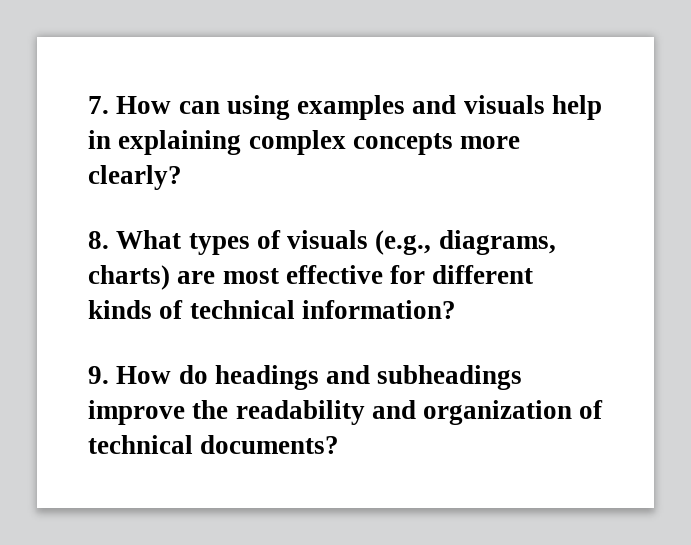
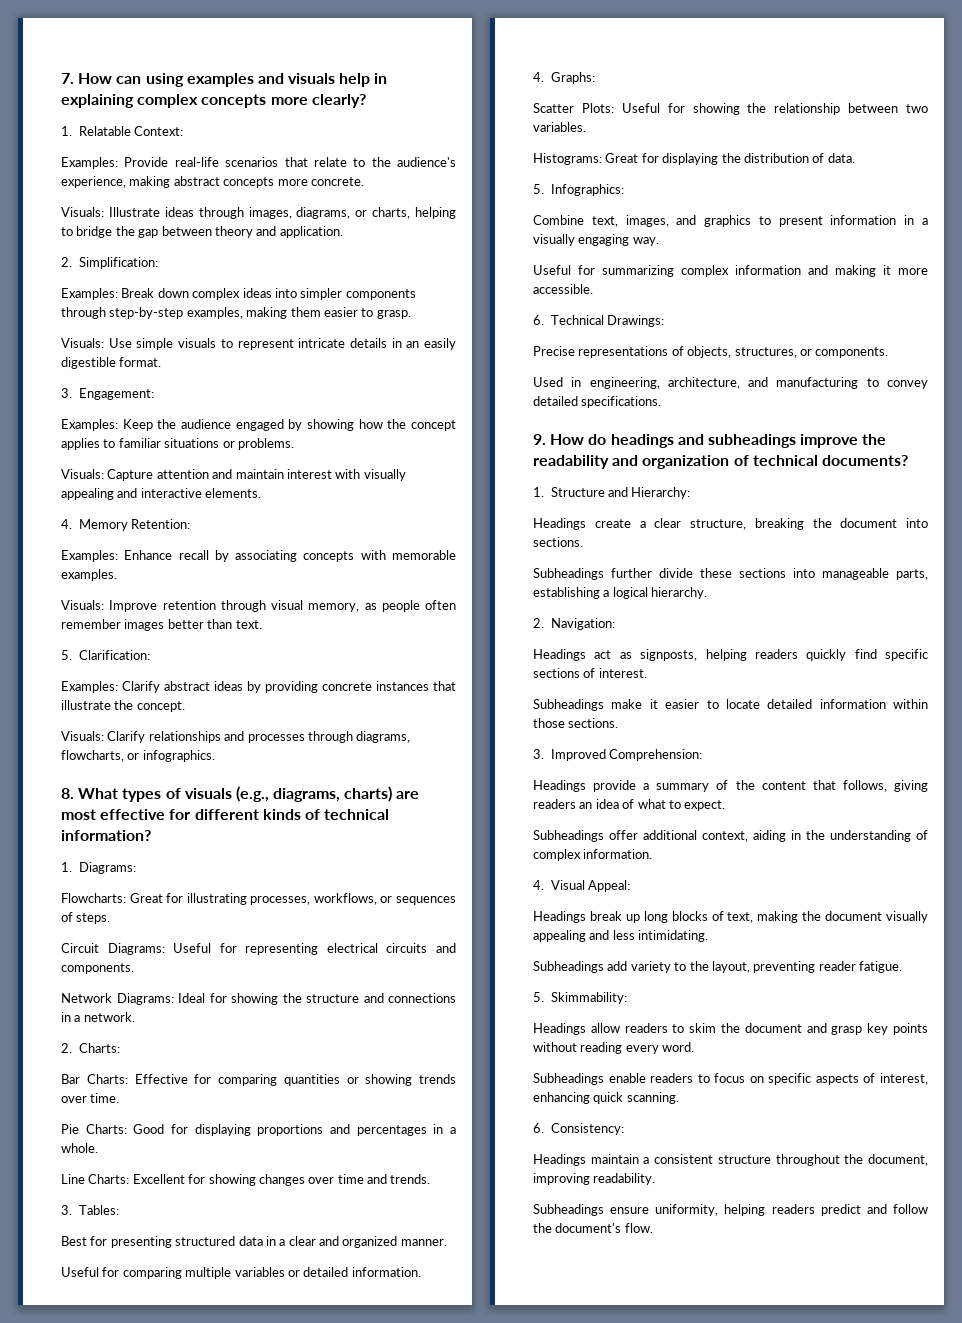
+ 1. Relatable Context:
+ Examples: Provide real-life scenarios that relate to the audience's experience, making abstract concepts more concrete.
+ Visuals: Illustrate ideas through images, diagrams, or charts, helping to bridge the gap between theory and application.
+ 2. Simplification:
+ Examples: Break down complex ideas into simpler components through step-by-step examples, making them easier to grasp.
+ Visuals: Use simple visuals to represent intricate details in an easily digestible format.
+ 3. Engagement:
+ Examples: Keep the audience engaged by showing how the concept applies to familiar situations or problems.
+ Visuals: Capture attention and maintain interest with visually appealing and interactive elements.
+ 4. Memory Retention:
+ Examples: Enhance recall by associating concepts with memorable examples.
+ Visuals: Improve retention through visual memory, as people often remember images better than text.
+ 5. Clarification:
+ Examples: Clarify abstract ideas by providing concrete instances that illustrate the concept.
+ Visuals: Clarify relationships and processes through diagrams, flowcharts, or infographics.
+ 1. Diagrams:
+ Flowcharts: Great for illustrating processes, workflows, or sequences of steps.
+ Circuit Diagrams: Useful for representing electrical circuits and components.
+ Network Diagrams: Ideal for showing the structure and connections in a network.
+ 2. Charts:
+ Bar Charts: Effective for comparing quantities or showing trends over time.
+ Pie Charts: Good for displaying proportions and percentages in a whole.
+ Line Charts: Excellent for showing changes over time and trends.
+ 3. Tables:
+ Best for presenting structured data in a clear and organized manner.
+ Useful for comparing multiple variables or detailed information.
+ 4. Graphs:
+ Scatter Plots: Useful for showing the relationship between two variables.
+ Histograms: Great for displaying the distribution of data.
+ 5. Infographics:
+ Combine text, images, and graphics to present information in a visually engaging way.
+ Useful for summarizing complex information and making it more accessible.
+ 6. Technical Drawings:
+ Precise representations of objects, structures, or components.
+ Used in engineering, architecture, and manufacturing to convey detailed specifications.
+ 1. Structure and Hierarchy:
+ Headings create a clear structure, breaking the document into sections.
+ Subheadings further divide these sections into manageable parts, establishing a logical hierarchy.
+ 2. Navigation:
+ Headings act as signposts, helping readers quickly find specific sections of interest.
+ Subheadings make it easier to locate detailed information within those sections.
+ 3. Improved Comprehension:
+ Headings provide a summary of the content that follows, giving readers an idea of what to expect.
+ Subheadings offer additional context, aiding in the understanding of complex information.
+ 4. Visual Appeal:
+ Headings break up long blocks of text, making the document visually appealing and less intimidating.
+ Subheadings add variety to the layout, preventing reader fatigue.
+ 5. Skimmability:
+ Headings allow readers to skim the document and grasp key points without reading every word.
+ Subheadings enable readers to focus on specific aspects of interest, enhancing quick scanning.
+ 6. Consistency:
+ Headings maintain a consistent structure throughout the document, improving readability.
+ Subheadings ensure uniformity, helping readers predict and follow the document's flow.

